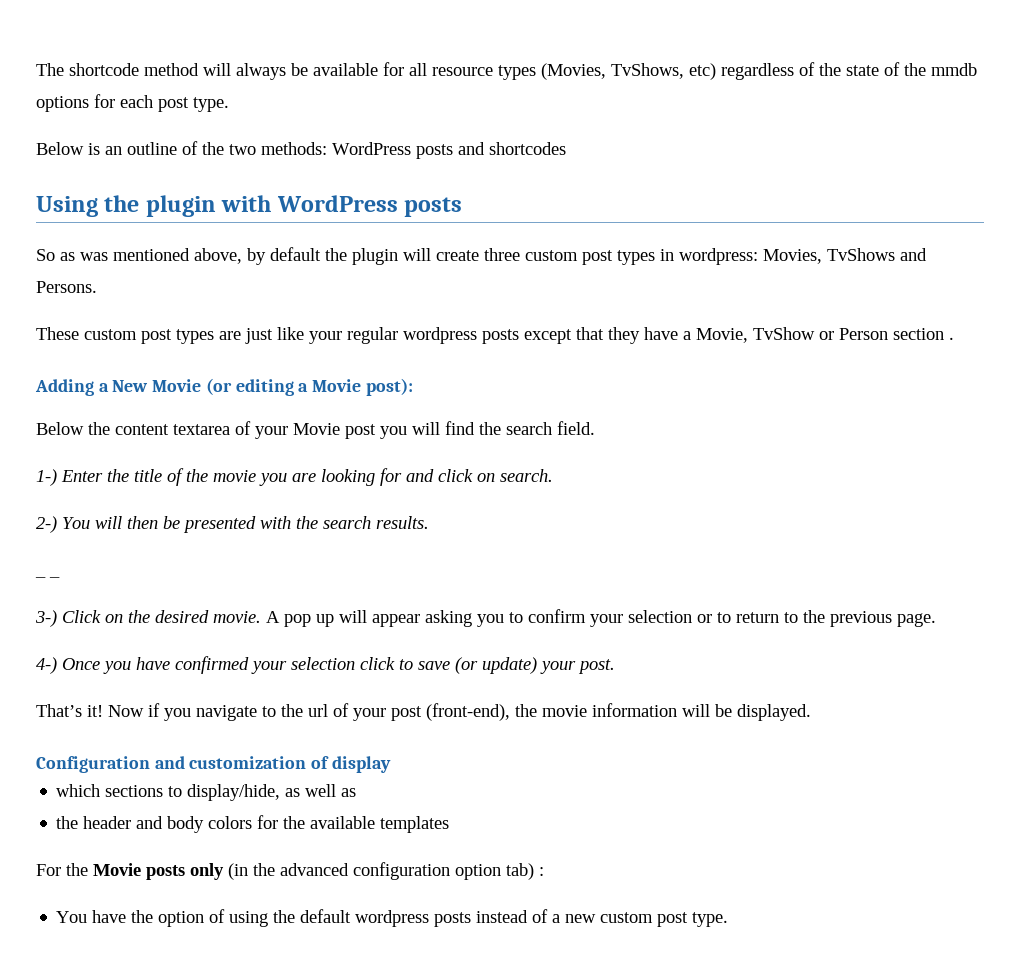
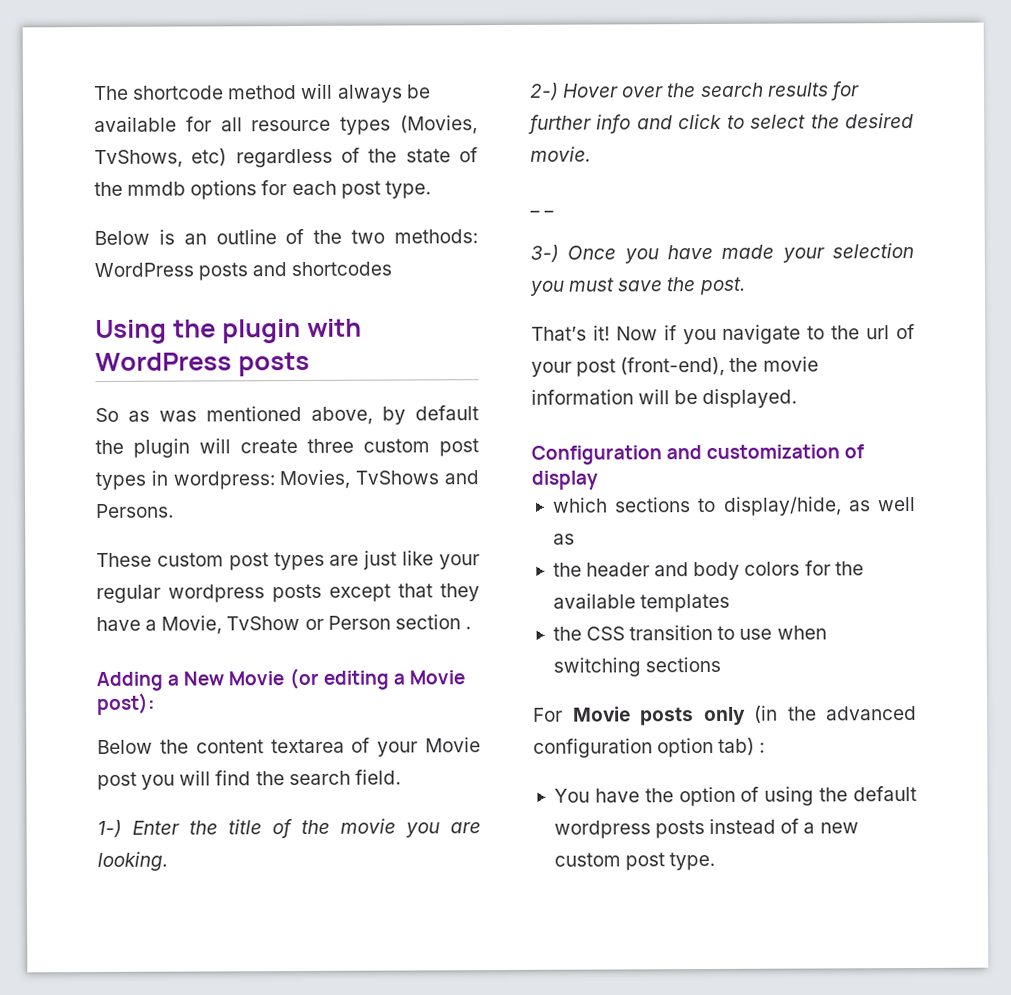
- 1-) Enter the title of the movie you are looking for and click on search.
- 2-) You will then be presented with the search results.
+ 1-) Enter the title of the movie you are looking.
+ 2-) Hover over the search results for further info and click to select the desired movie.
  _ _
- 3-) Click on the desired movie. A pop up will appear asking you to confirm your selection or to return to the previous page.
- 4-) Once you have confirmed your selection click to save (or update) your post.
+ 3-) Once you have made your selection you must save the post.
+ the CSS transition to use when switching sections
- For the Movie posts only (in the advanced configuration option tab) :
+ For Movie posts only (in the advanced configuration option tab) :

